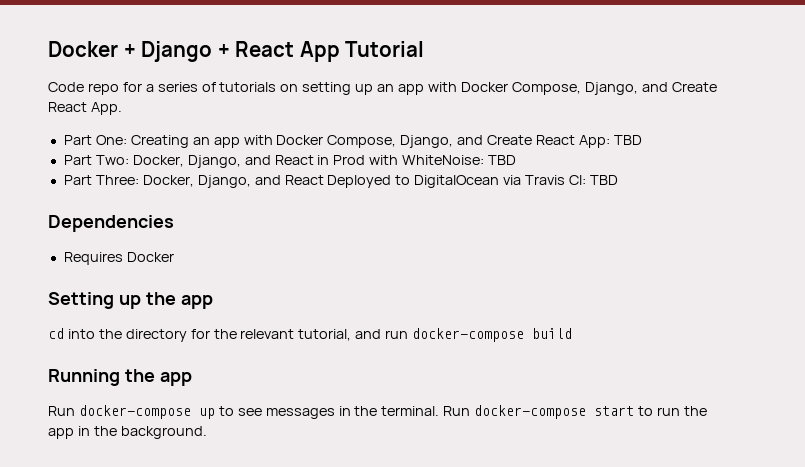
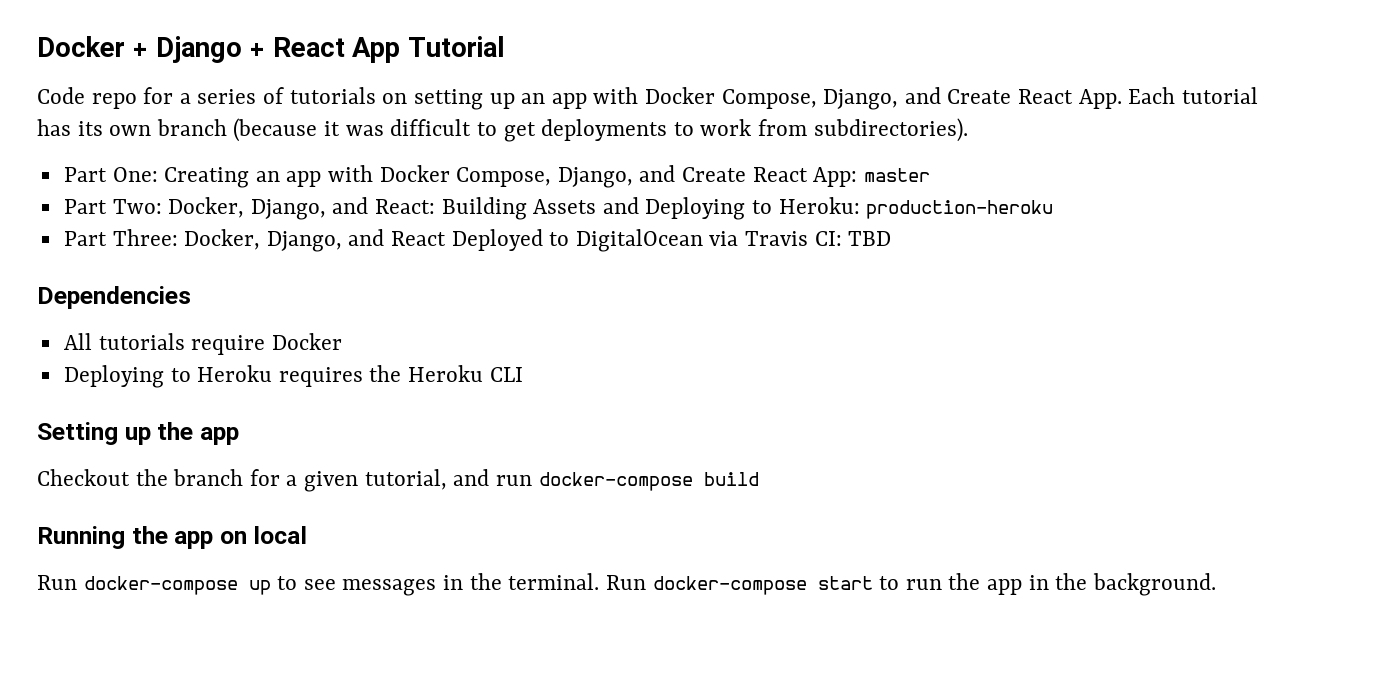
- Code repo for a series of tutorials on setting up an app with Docker Compose, Django, and Create React App.
+ Code repo for a series of tutorials on setting up an app with Docker Compose, Django, and Create React App. Each tutorial has its own branch (because it was difficult to get deployments to work from subdirectories).
- Part One: Creating an app with Docker Compose, Django, and Create React App: TBD
+ Part One: Creating an app with Docker Compose, Django, and Create React App: master
- Part Two: Docker, Django, and React in Prod with WhiteNoise: TBD
+ Part Two: Docker, Django, and React: Building Assets and Deploying to Heroku: production-heroku
- Requires Docker
+ All tutorials require Docker
+ Deploying to Heroku requires the Heroku CLI
  Setting up the app
- cd into the directory for the relevant tutorial, and run docker-compose build
+ Checkout the branch for a given tutorial, and run docker-compose build
- Running the app
+ Running the app on local

